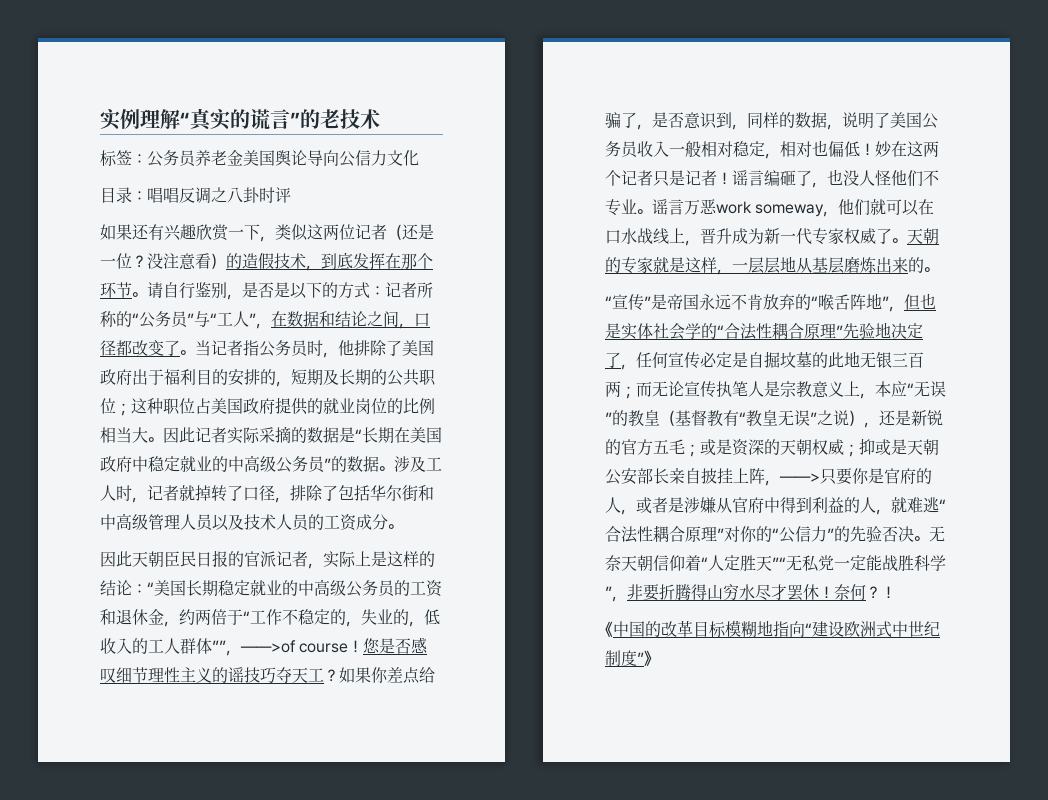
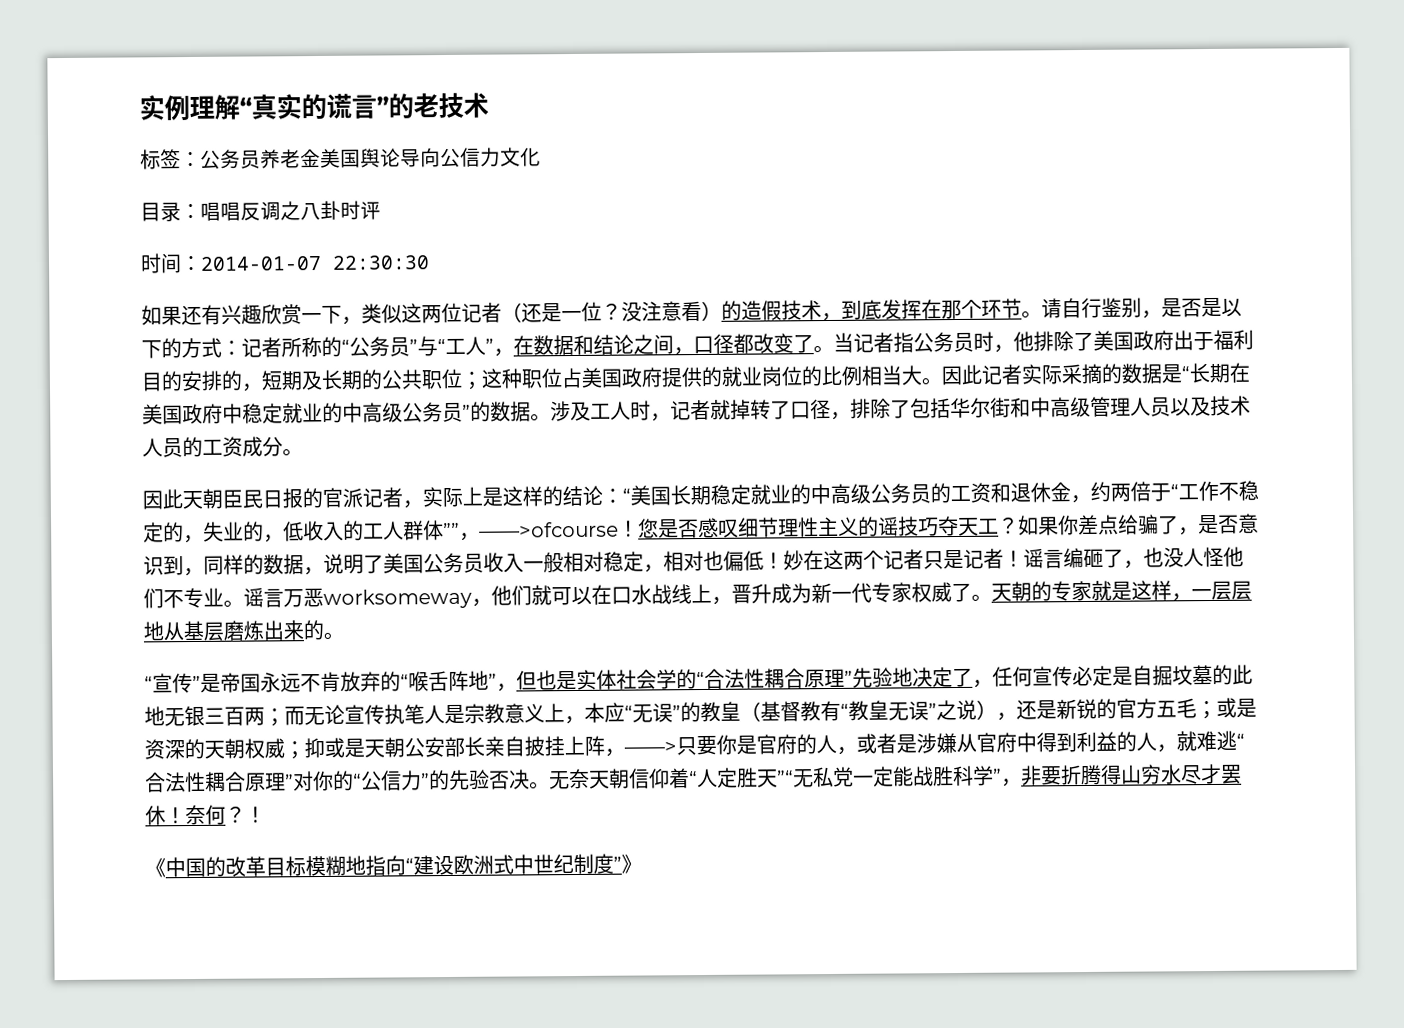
+ 时间：2014-01-07 22:30:30
- 因此天朝臣民日报的官派记者，实际上是这样的结论：“美国长期稳定就业的中高级公务员的工资和退休金，约两倍于“工作不稳定的，失业的，低收入的工人群体””，——>of course！
+ 因此天朝臣民日报的官派记者，实际上是这样的结论：“美国长期稳定就业的中高级公务员的工资和退休金，约两倍于“工作不稳定的，失业的，低收入的工人群体””，——>ofcourse！
- 谣言万恶work someway，他们就可以在口水战线上，晋升成为新一代专家权威了。
+ 谣言万恶worksomeway，他们就可以在口水战线上，晋升成为新一代专家权威了。

